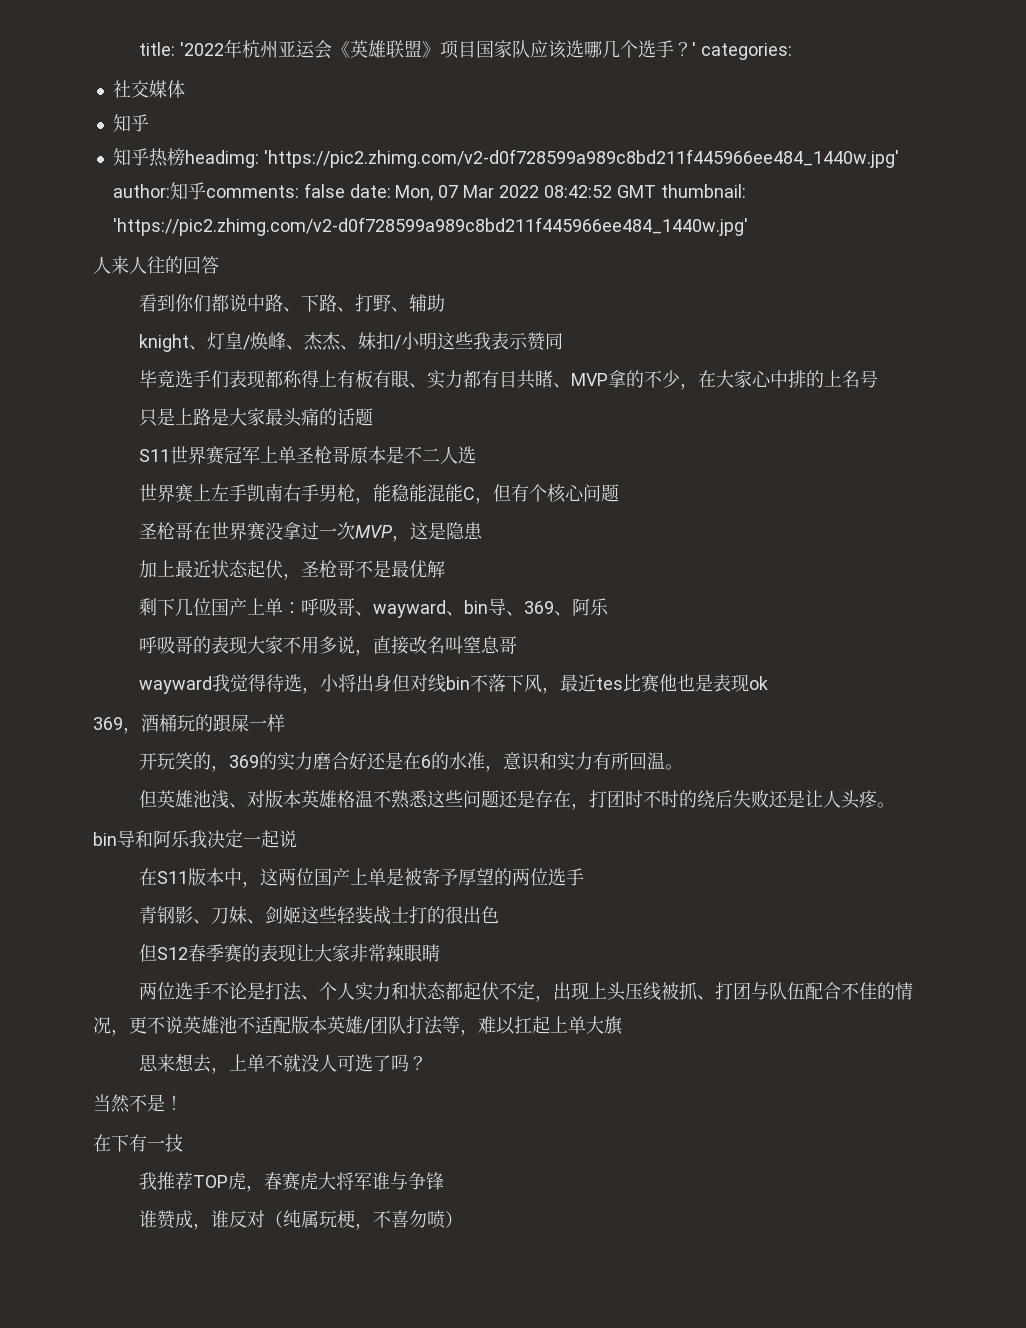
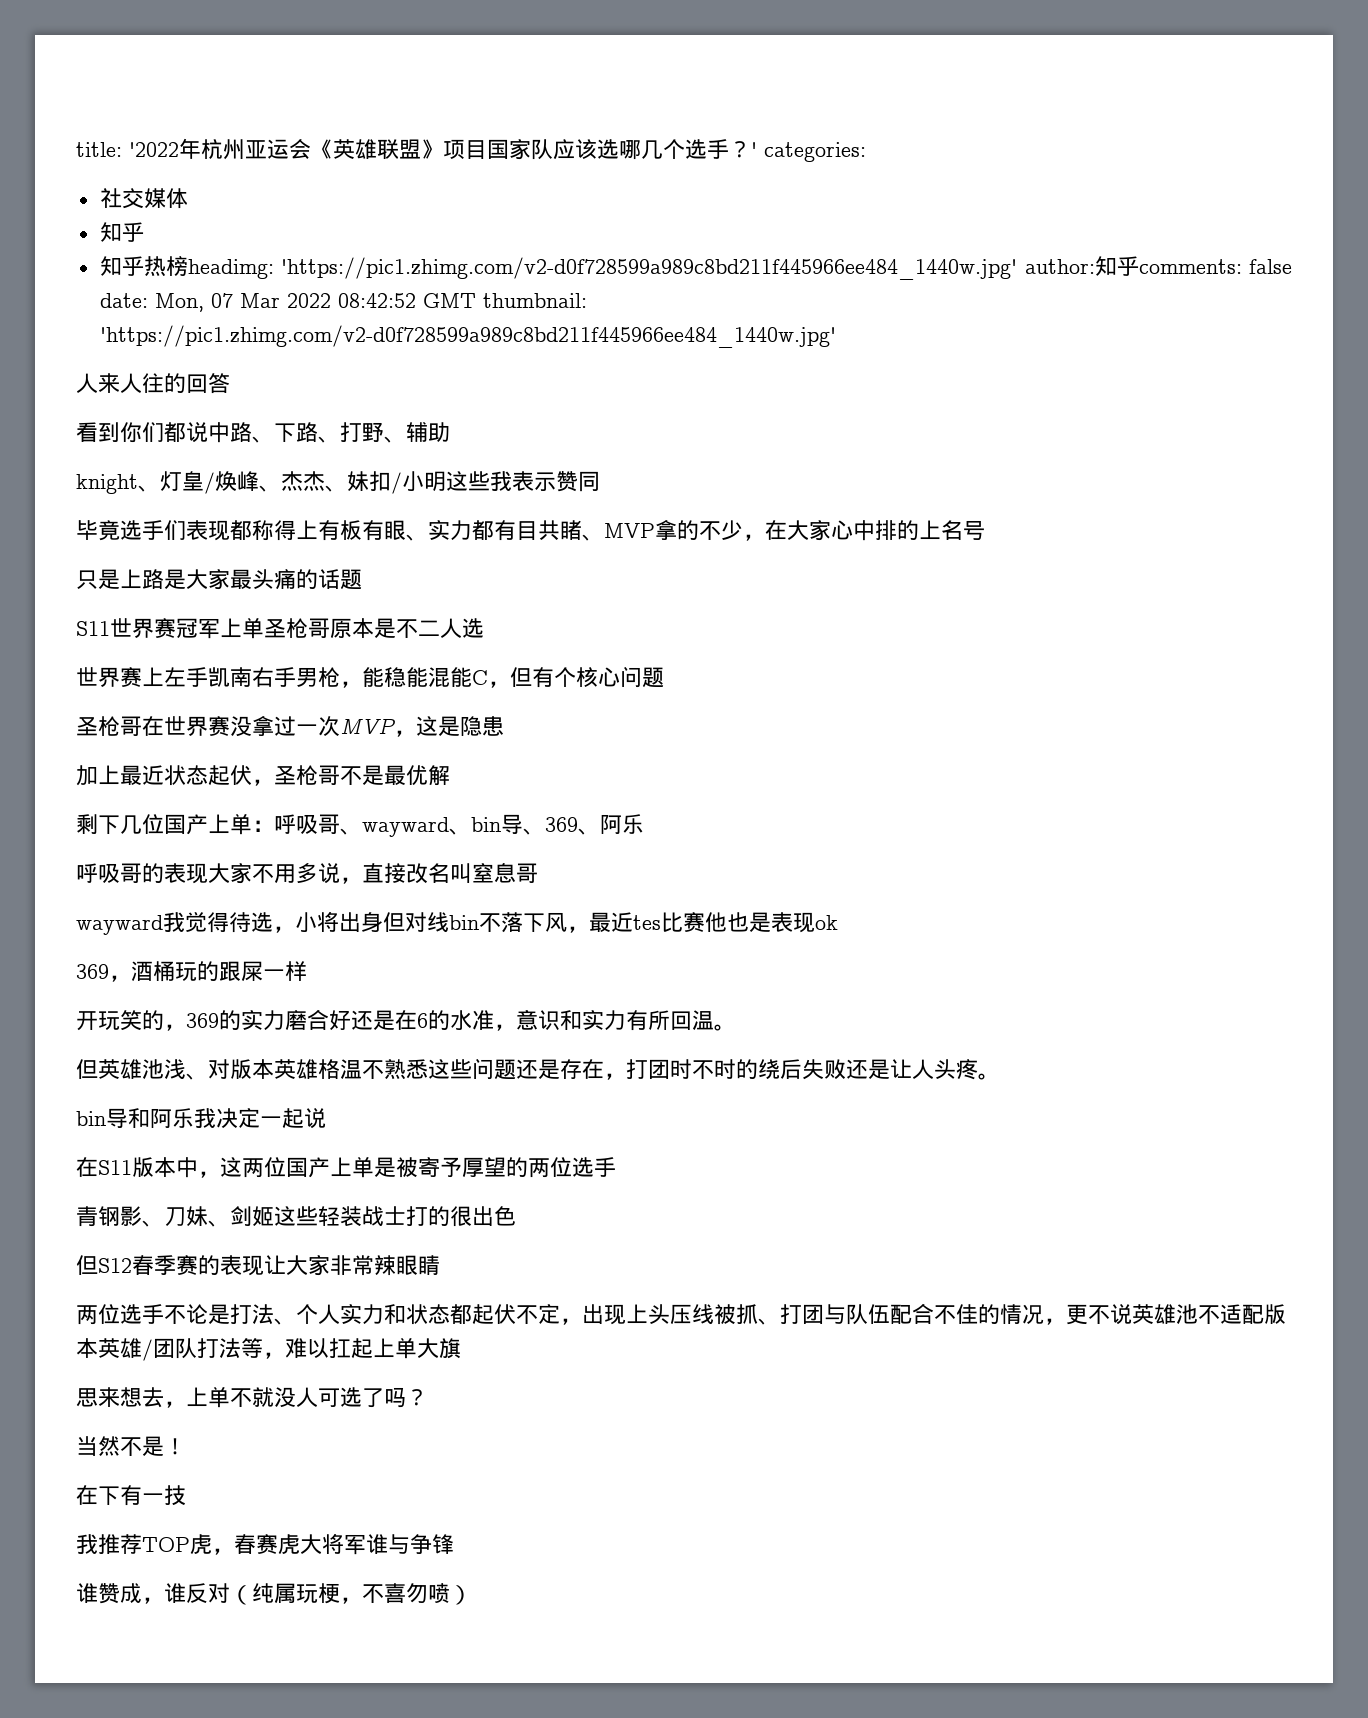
- 知乎热榜headimg: 'https://pic2.zhimg.com/v2-d0f728599a989c8bd211f445966ee484_1440w.jpg' author:知乎comments: false date: Mon, 07 Mar 2022 08:42:52 GMT thumbnail: 'https://pic2.zhimg.com/v2-d0f728599a989c8bd211f445966ee484_1440w.jpg'
+ 知乎热榜headimg: 'https://pic1.zhimg.com/v2-d0f728599a989c8bd211f445966ee484_1440w.jpg' author:知乎comments: false date: Mon, 07 Mar 2022 08:42:52 GMT thumbnail: 'https://pic1.zhimg.com/v2-d0f728599a989c8bd211f445966ee484_1440w.jpg'

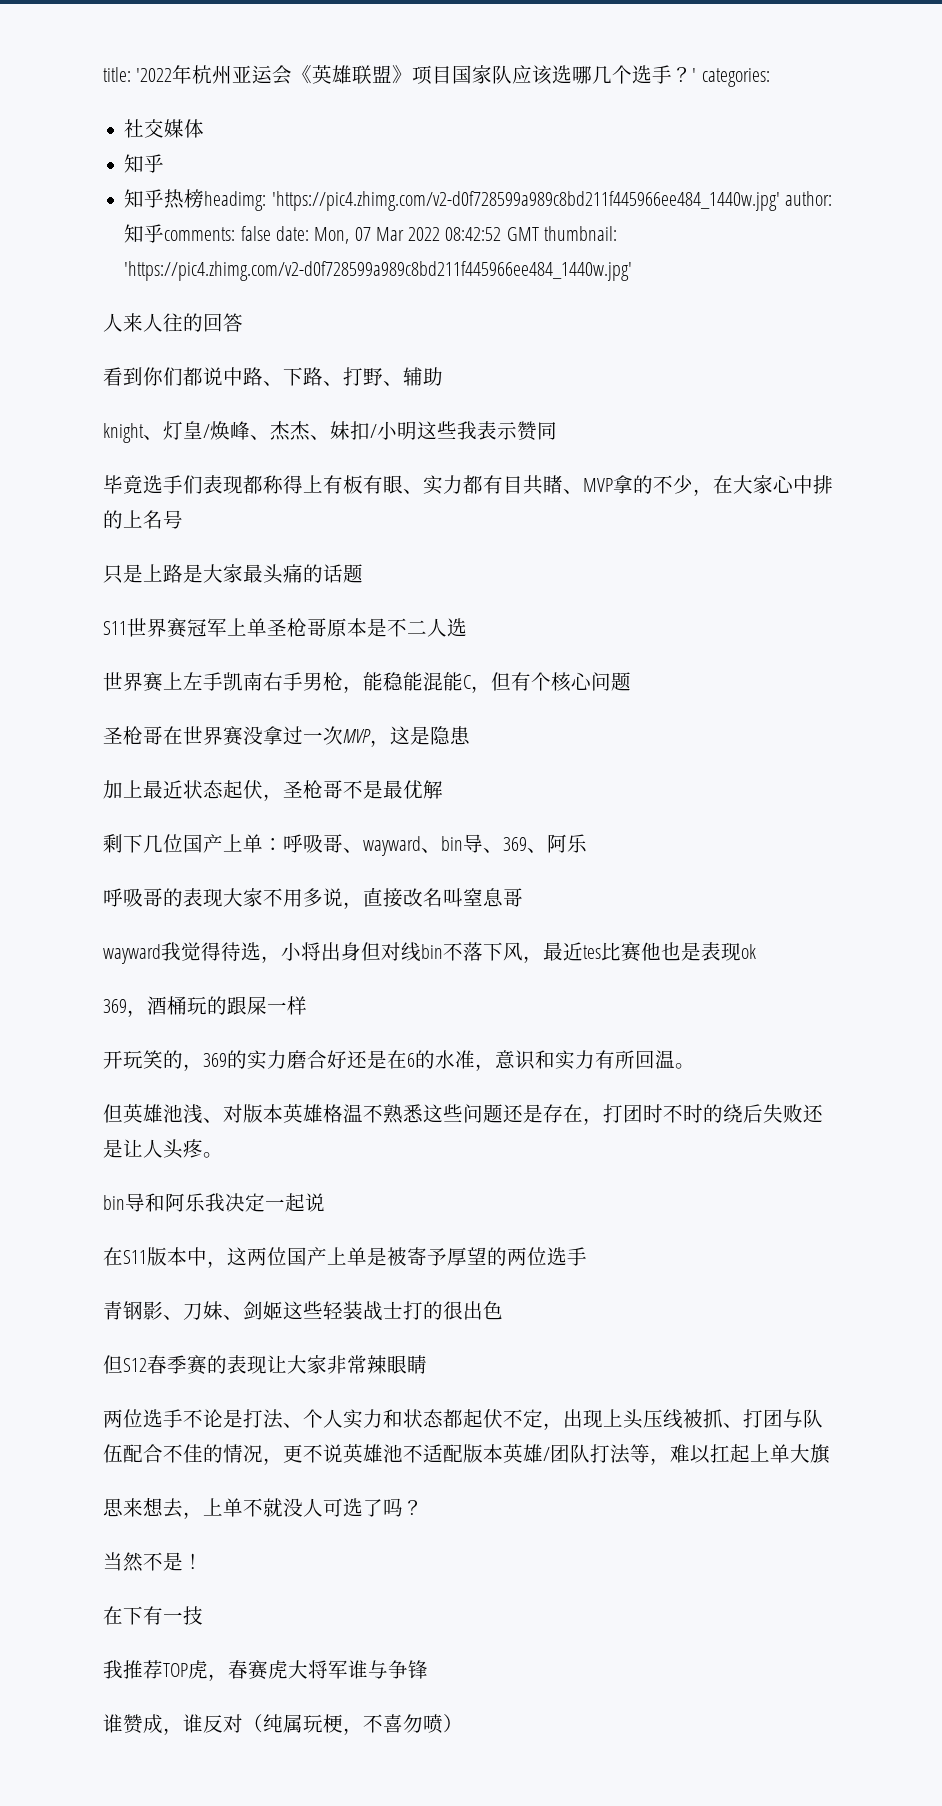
- 知乎热榜headimg: 'https://pic1.zhimg.com/v2-d0f728599a989c8bd211f445966ee484_1440w.jpg' author:知乎comments: false date: Mon, 07 Mar 2022 08:42:52 GMT thumbnail: 'https://pic1.zhimg.com/v2-d0f728599a989c8bd211f445966ee484_1440w.jpg'
+ 知乎热榜headimg: 'https://pic4.zhimg.com/v2-d0f728599a989c8bd211f445966ee484_1440w.jpg' author:知乎comments: false date: Mon, 07 Mar 2022 08:42:52 GMT thumbnail: 'https://pic4.zhimg.com/v2-d0f728599a989c8bd211f445966ee484_1440w.jpg'

